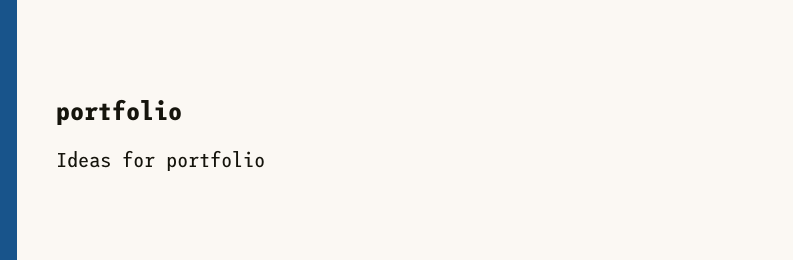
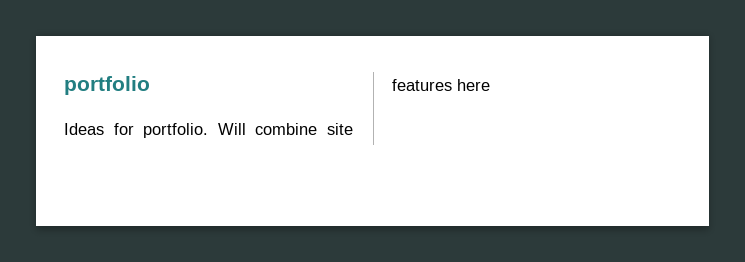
- Ideas for portfolio
+ Ideas for portfolio. Will combine site features here

